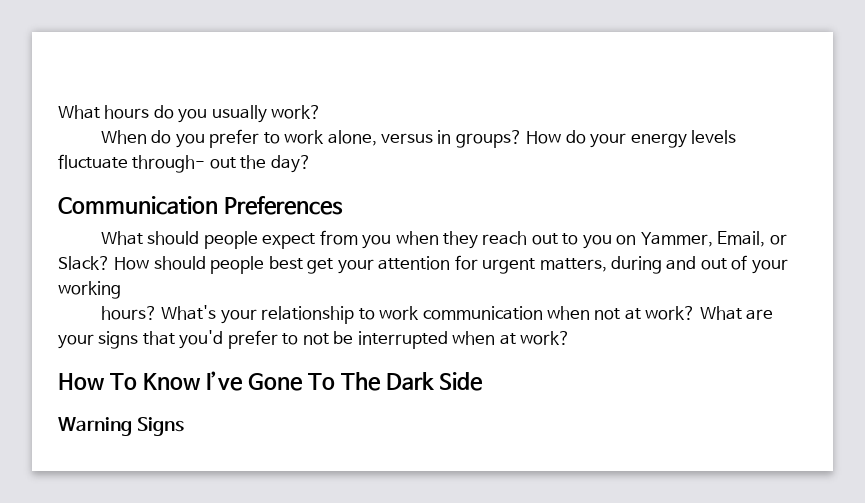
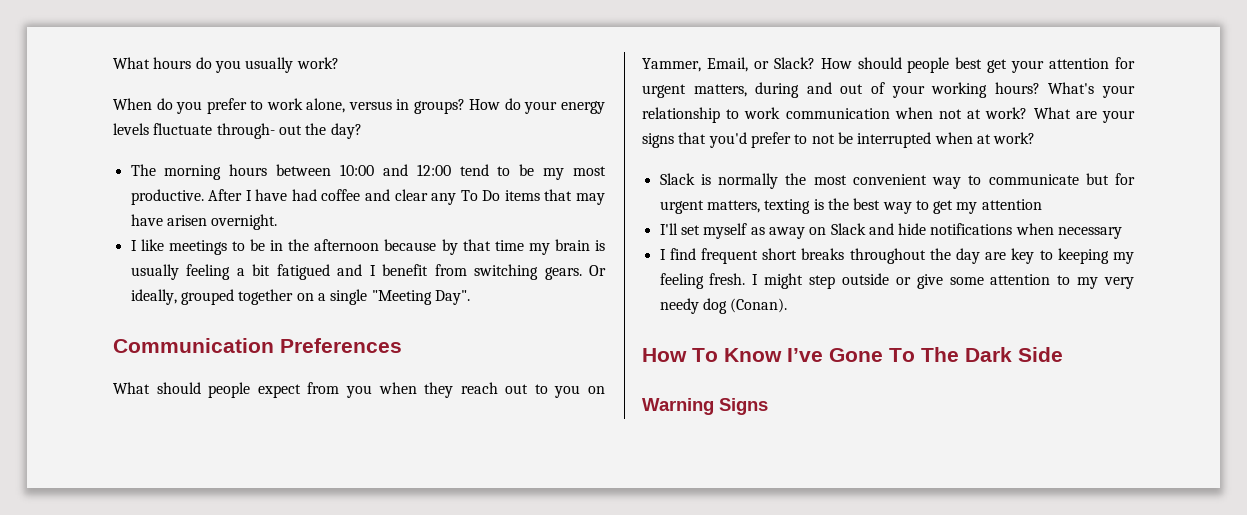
+ The morning hours between 10:00 and 12:00 tend to be my most productive. After I have had coffee and clear any To Do items that may have arisen overnight.
+ I like meetings to be in the afternoon because by that time my brain is usually feeling a bit fatigued and I benefit from switching gears. Or ideally, grouped together on a single "Meeting Day".
- How should people best get your attention for urgent matters, during and out of your working
- hours?
+ How should people best get your attention for urgent matters, during and out of your working hours?
+ Slack is normally the most convenient way to communicate but for urgent matters, texting is the best way to get my attention
+ I'll set myself as away on Slack and hide notifications when necessary
+ I find frequent short breaks throughout the day are key to keeping my feeling fresh. I might step outside or give some attention to my very needy dog (Conan).

